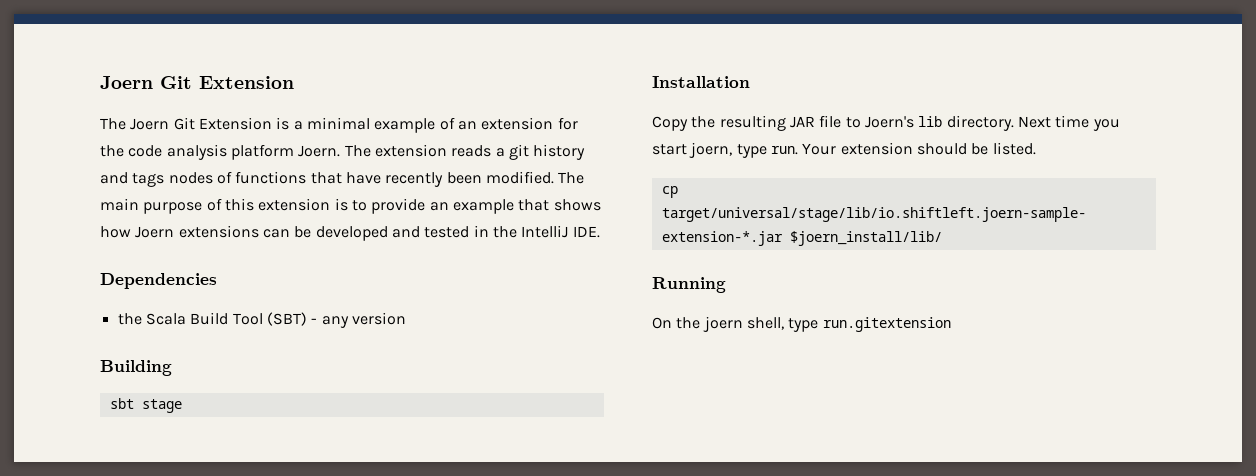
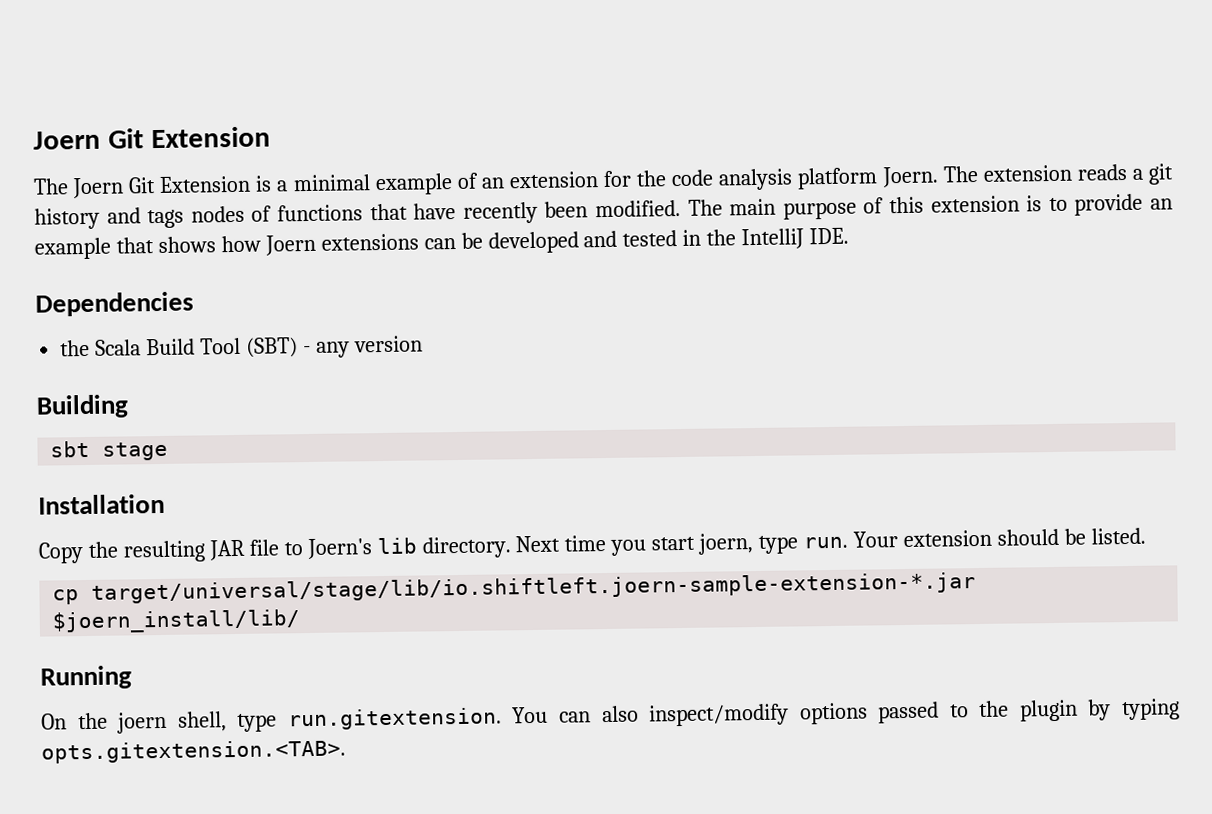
- On the joern shell, type run.gitextension
+ On the joern shell, type run.gitextension. You can also inspect/modify options passed to the plugin by typing opts.gitextension.<TAB>.

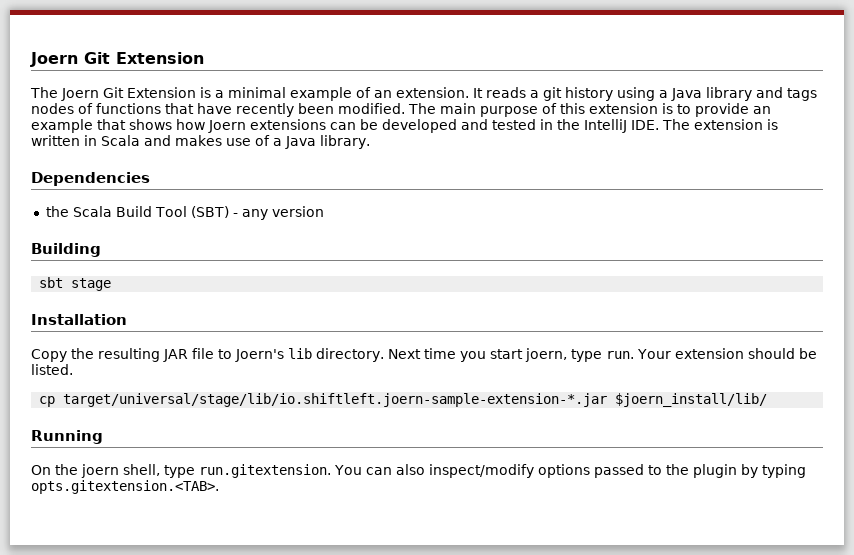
- The Joern Git Extension is a minimal example of an extension for the code analysis platform Joern. The extension reads a git history and tags nodes of functions that have recently been modified.
+ The Joern Git Extension is a minimal example of an extension. It reads a git history using a Java library and tags nodes of functions that have recently been modified.
- The main purpose of this extension is to provide an example that shows how Joern extensions can be developed and tested in the IntelliJ IDE.
+ The main purpose of this extension is to provide an example that shows how Joern extensions can be developed and tested in the IntelliJ IDE. The extension is written in Scala and makes use of a Java library.

